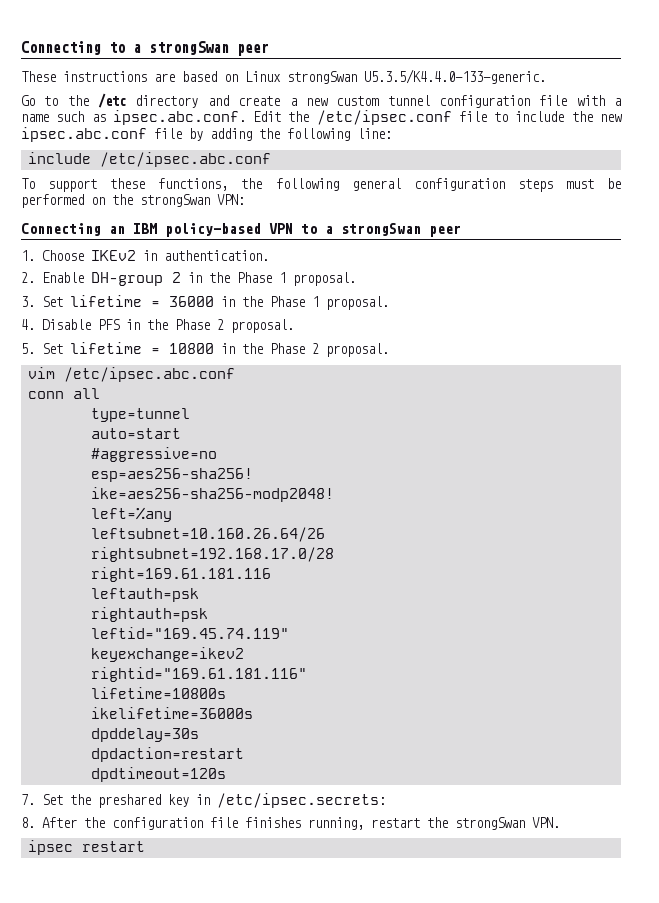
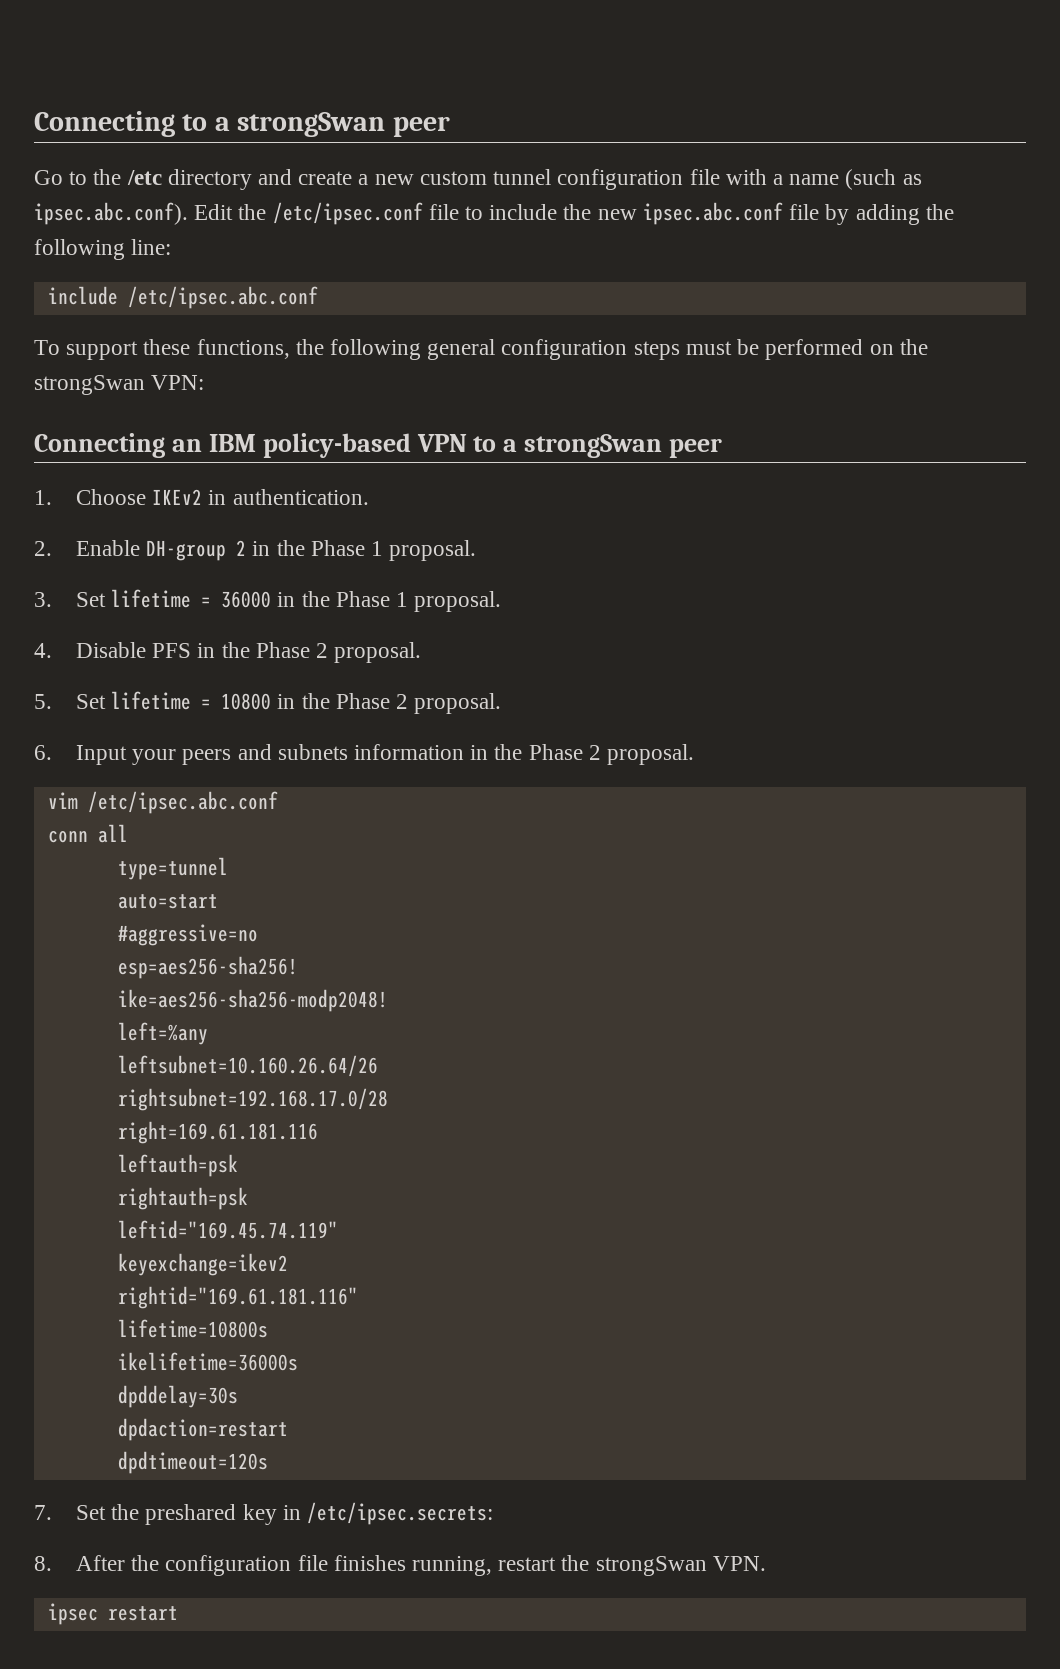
- These instructions are based on Linux strongSwan U5.3.5/K4.4.0-133-generic.
- Go to the /etc directory and create a new custom tunnel configuration file with a name such as ipsec.abc.conf. Edit the /etc/ipsec.conf file to include the new ipsec.abc.conf file by adding the following line:
+ Go to the /etc directory and create a new custom tunnel configuration file with a name (such as ipsec.abc.conf). Edit the /etc/ipsec.conf file to include the new ipsec.abc.conf file by adding the following line:
+ 6. Input your peers and subnets information in the Phase 2 proposal.

